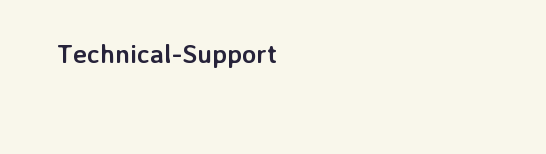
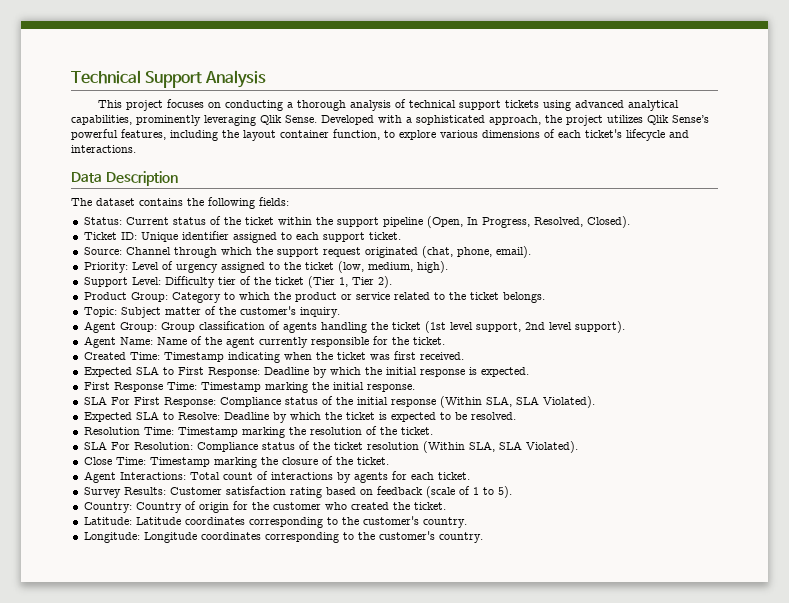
- Technical-Support
+ Technical Support Analysis
+ This project focuses on conducting a thorough analysis of technical support tickets using advanced analytical capabilities, prominently leveraging Qlik Sense. Developed with a sophisticated approach, the project utilizes Qlik Sense’s powerful features, including the layout container function, to explore various dimensions of each ticket's lifecycle and interactions.
+ Data Description
+ The dataset contains the following fields:
+ Status: Current status of the ticket within the support pipeline (Open, In Progress, Resolved, Closed).
+ Ticket ID: Unique identifier assigned to each support ticket.
+ Source: Channel through which the support request originated (chat, phone, email).
+ Priority: Level of urgency assigned to the ticket (low, medium, high).
+ Support Level: Difficulty tier of the ticket (Tier 1, Tier 2).
+ Product Group: Category to which the product or service related to the ticket belongs.
+ Topic: Subject matter of the customer's inquiry.
+ Agent Group: Group classification of agents handling the ticket (1st level support, 2nd level support).
+ Agent Name: Name of the agent currently responsible for the ticket.
+ Created Time: Timestamp indicating when the ticket was first received.
+ Expected SLA to First Response: Deadline by which the initial response is expected.
+ First Response Time: Timestamp marking the initial response.
+ SLA For First Response: Compliance status of the initial response (Within SLA, SLA Violated).
+ Expected SLA to Resolve: Deadline by which the ticket is expected to be resolved.
+ Resolution Time: Timestamp marking the resolution of the ticket.
+ SLA For Resolution: Compliance status of the ticket resolution (Within SLA, SLA Violated).
+ Close Time: Timestamp marking the closure of the ticket.
+ Agent Interactions: Total count of interactions by agents for each ticket.
+ Survey Results: Customer satisfaction rating based on feedback (scale of 1 to 5).
+ Country: Country of origin for the customer who created the ticket.
+ Latitude: Latitude coordinates corresponding to the customer's country.
+ Longitude: Longitude coordinates corresponding to the customer's country.

